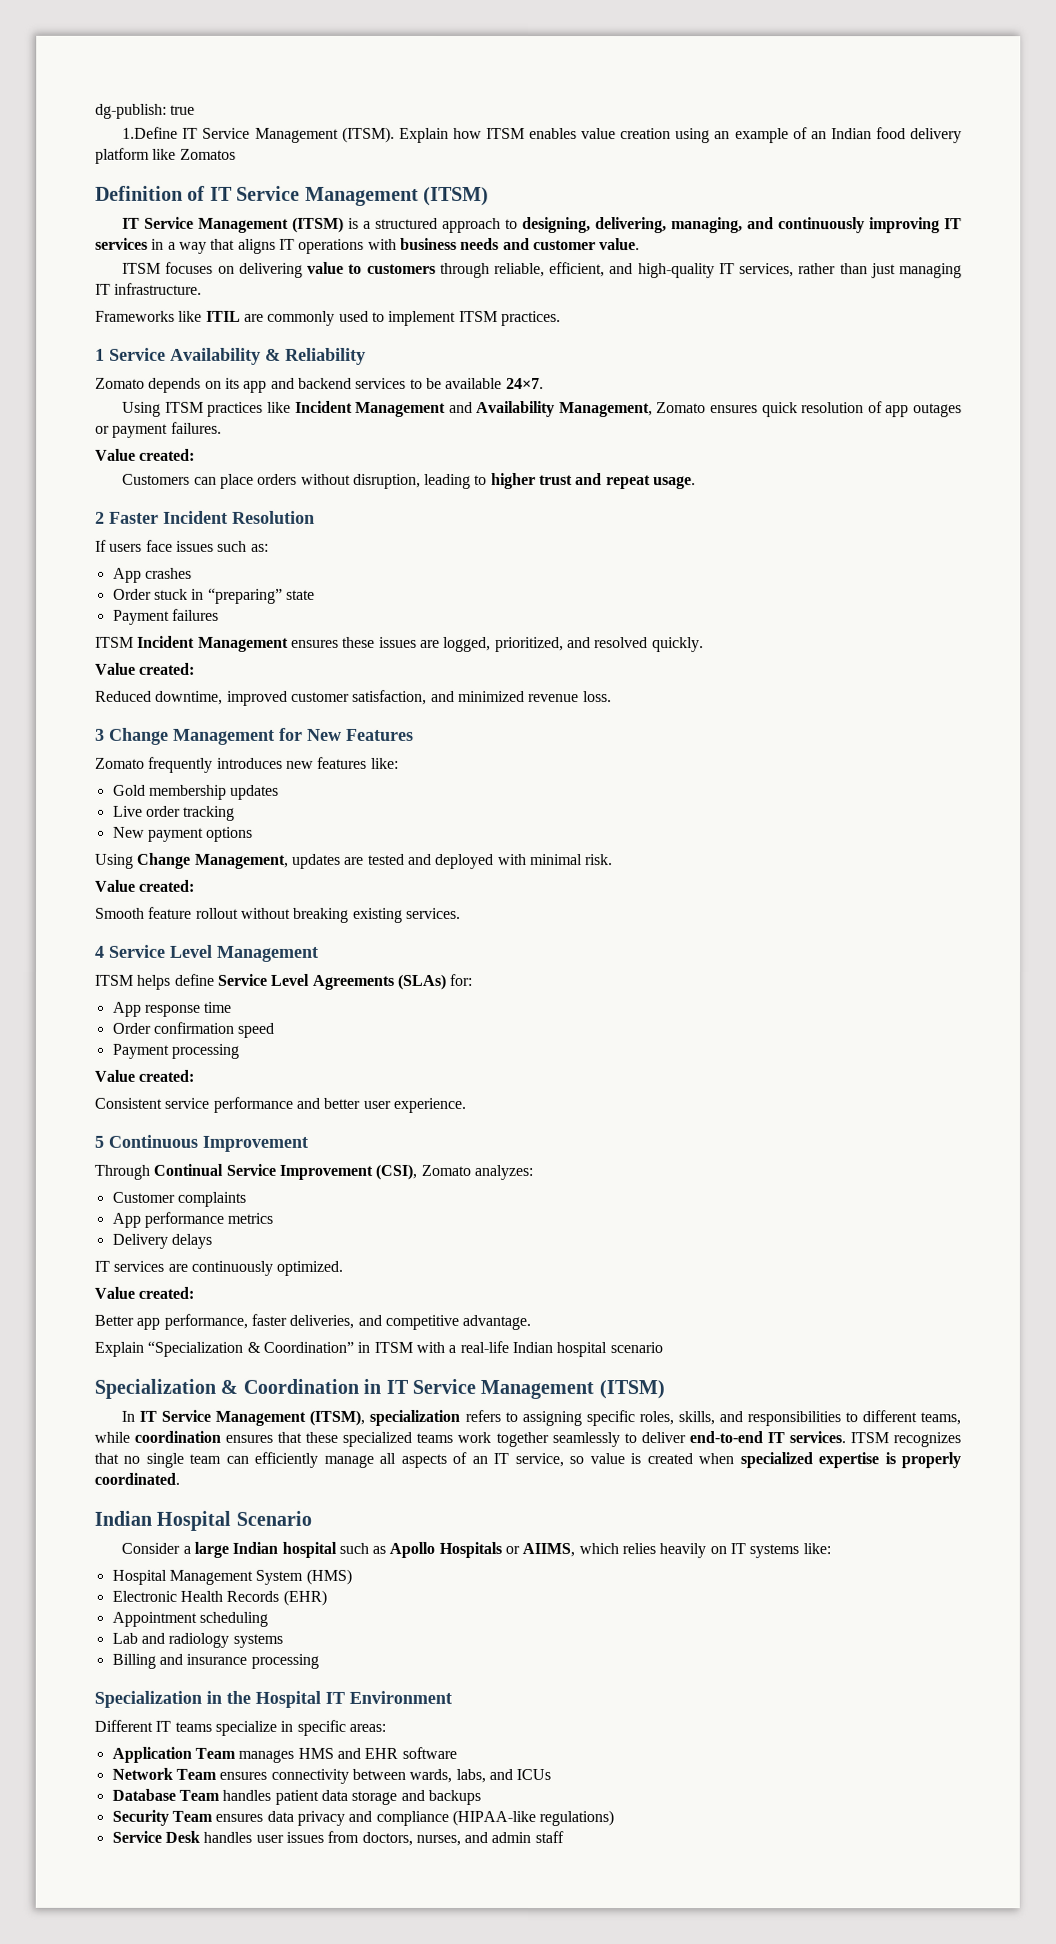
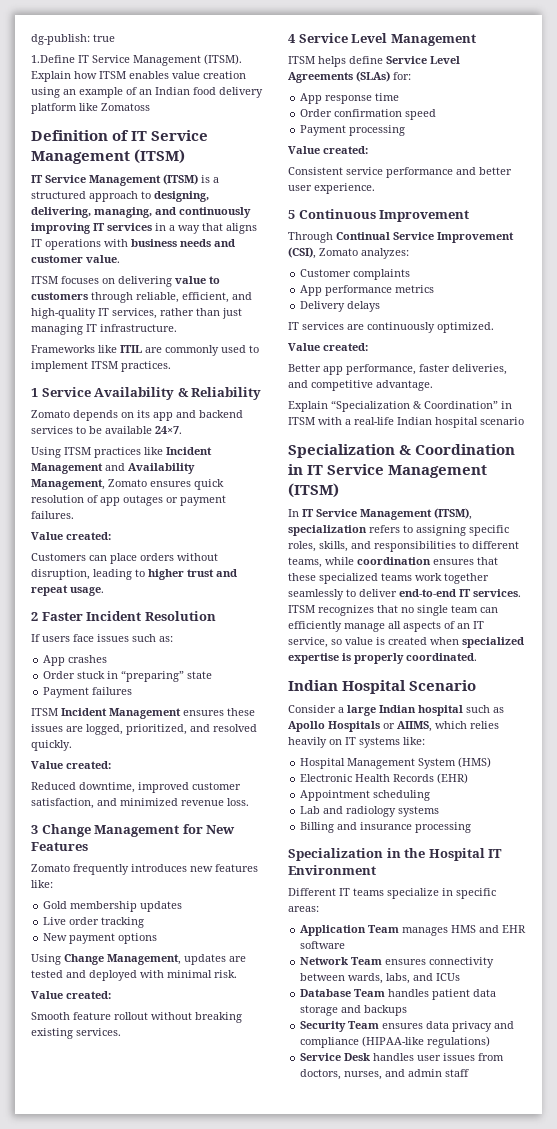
- Explain how ITSM enables value creation using an example of an Indian food delivery platform like Zomatos
+ Explain how ITSM enables value creation using an example of an Indian food delivery platform like Zomatoss

